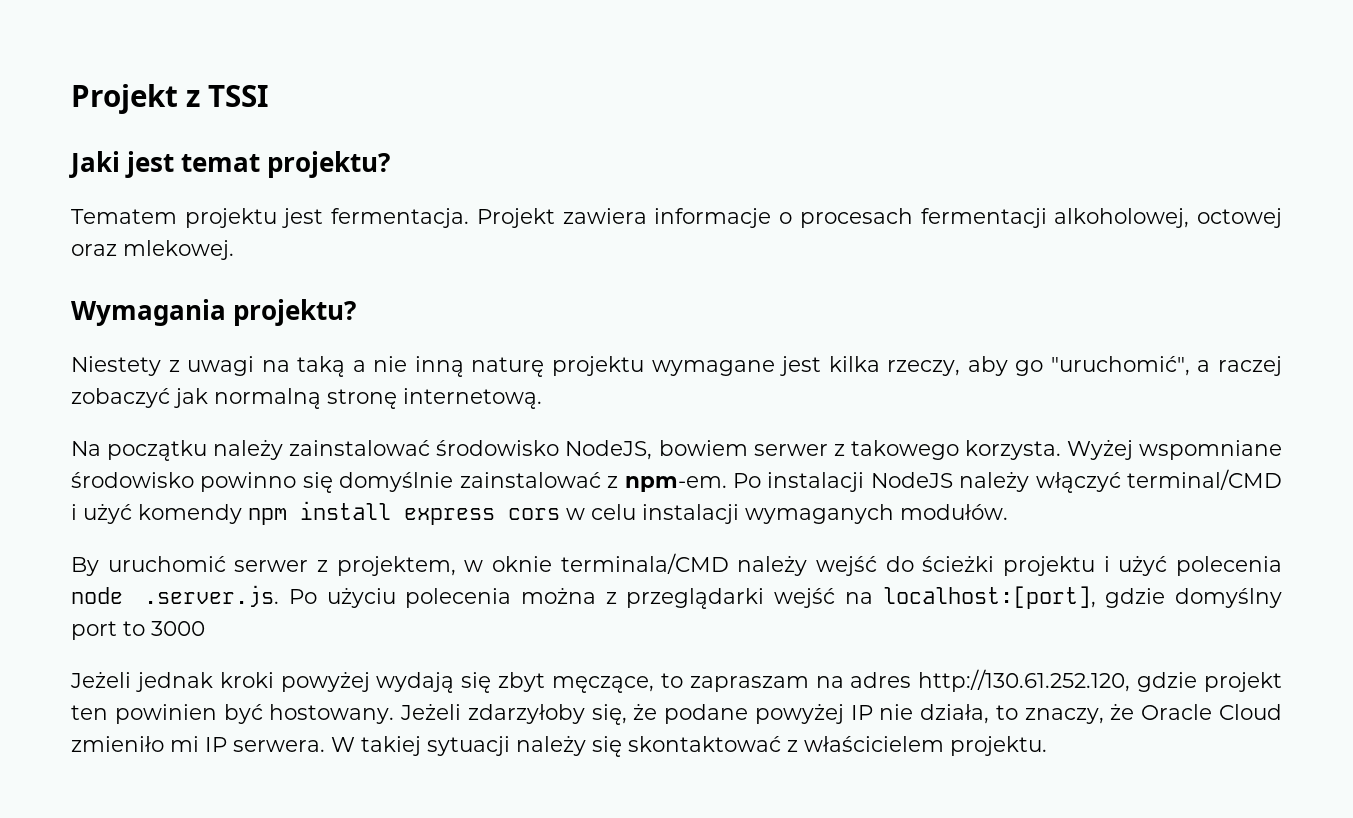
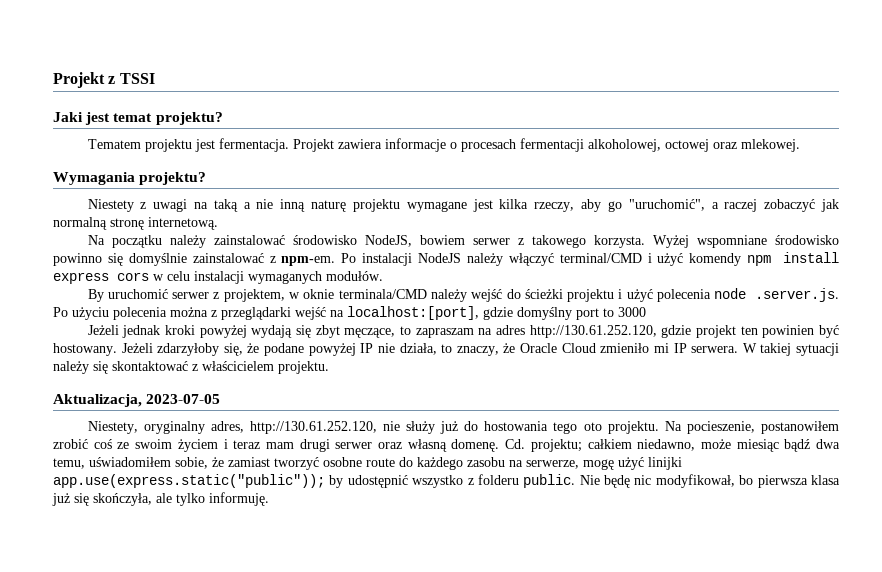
+ Aktualizacja, 2023-07-05
+ Niestety, oryginalny adres, http://130.61.252.120, nie służy już do hostowania tego oto projektu. Na pocieszenie, postanowiłem zrobić coś ze swoim życiem i teraz mam drugi serwer oraz własną domenę. Cd. projektu; całkiem niedawno, może miesiąc bądź dwa temu, uświadomiłem sobie, że zamiast tworzyć osobne route do każdego zasobu na serwerze, mogę użyć linijki app.use(express.static("public")); by udostępnić wszystko z folderu public. Nie będę nic modyfikował, bo pierwsza klasa już się skończyła, ale tylko informuję.

